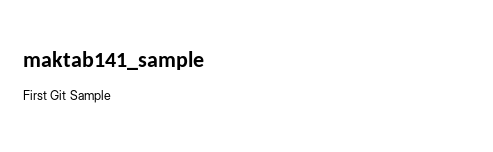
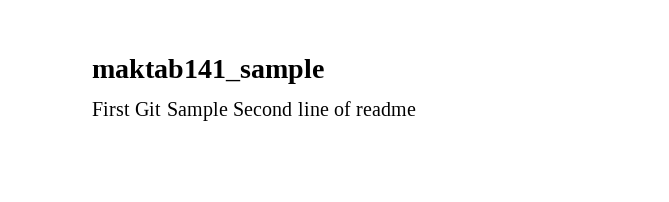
- First Git Sample
+ First Git Sample Second line of readme

